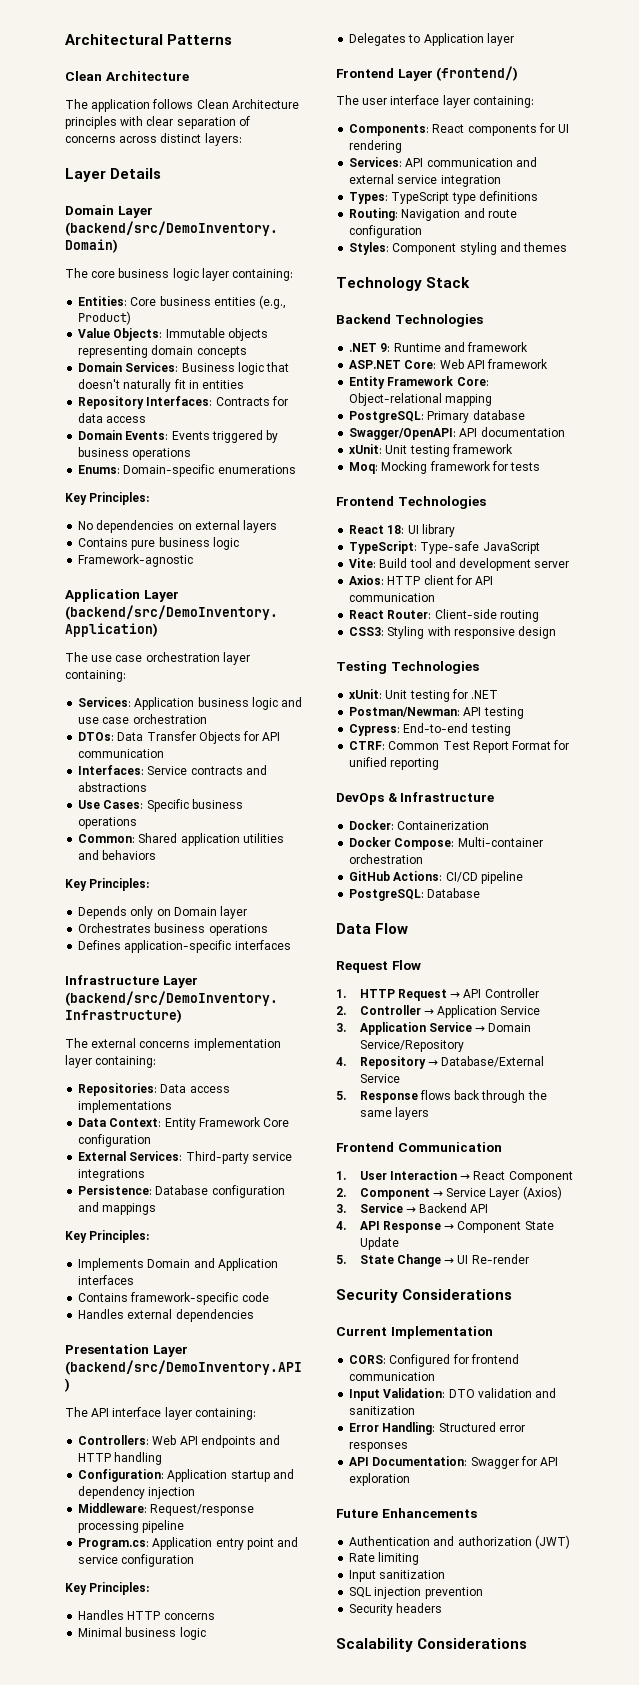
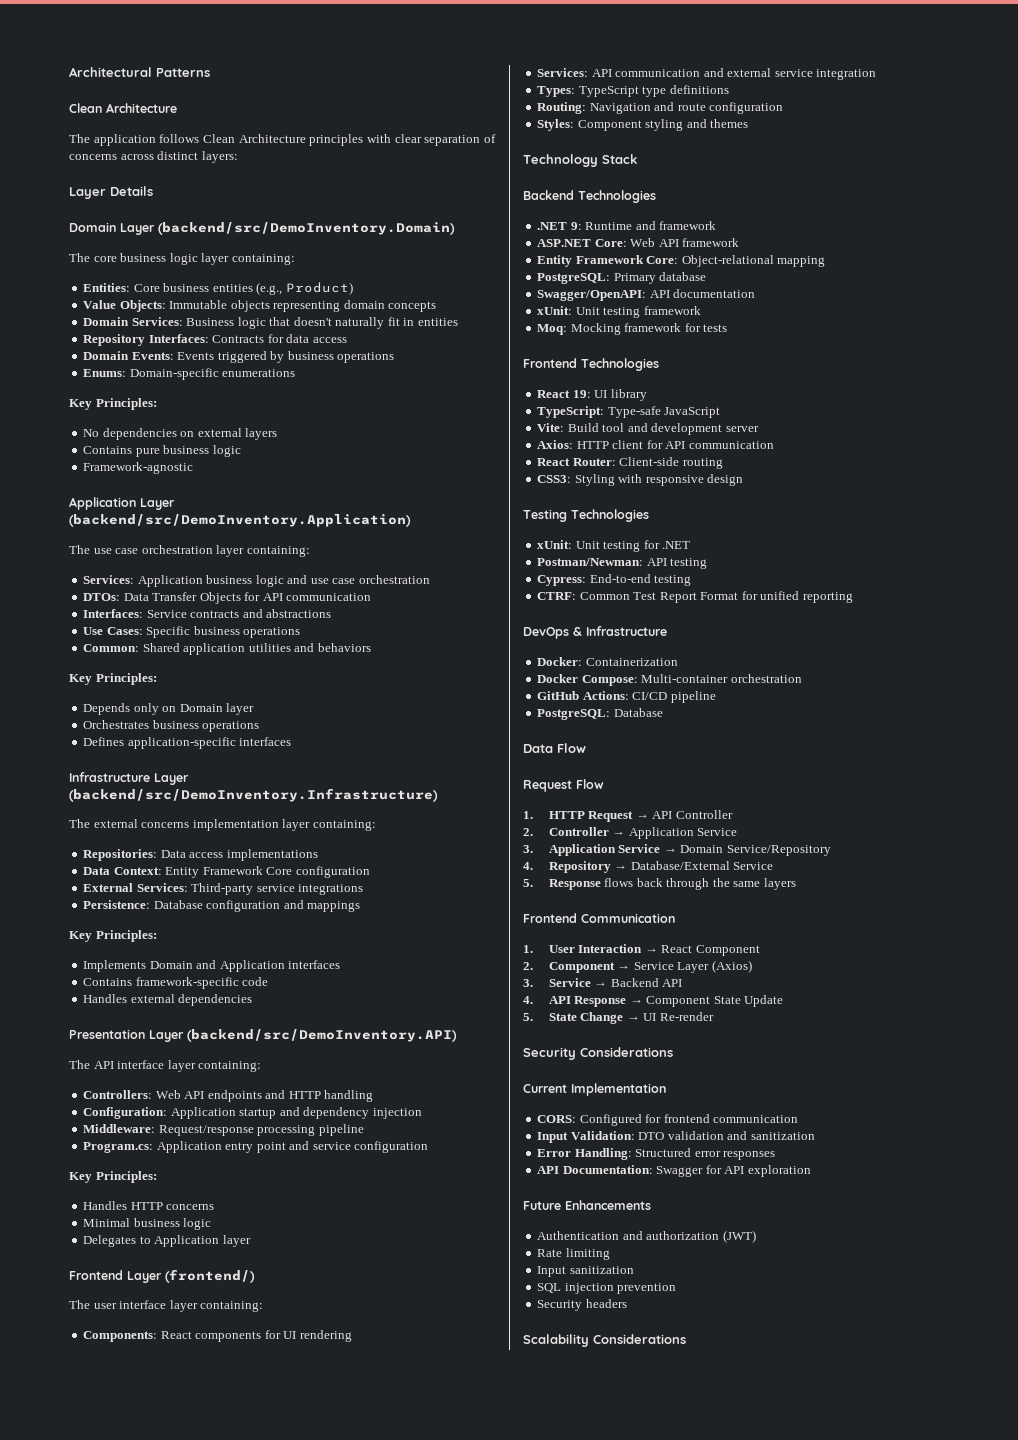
- React 18: UI library
+ React 19: UI library

